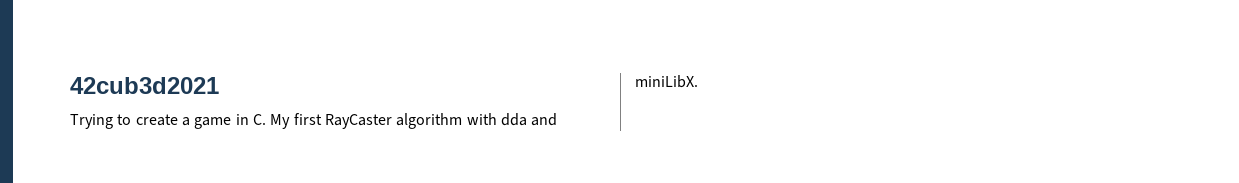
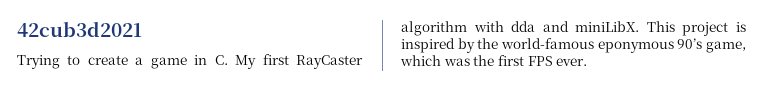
+ This project is inspired by the world-famous eponymous 90’s game, which was the first FPS ever.

